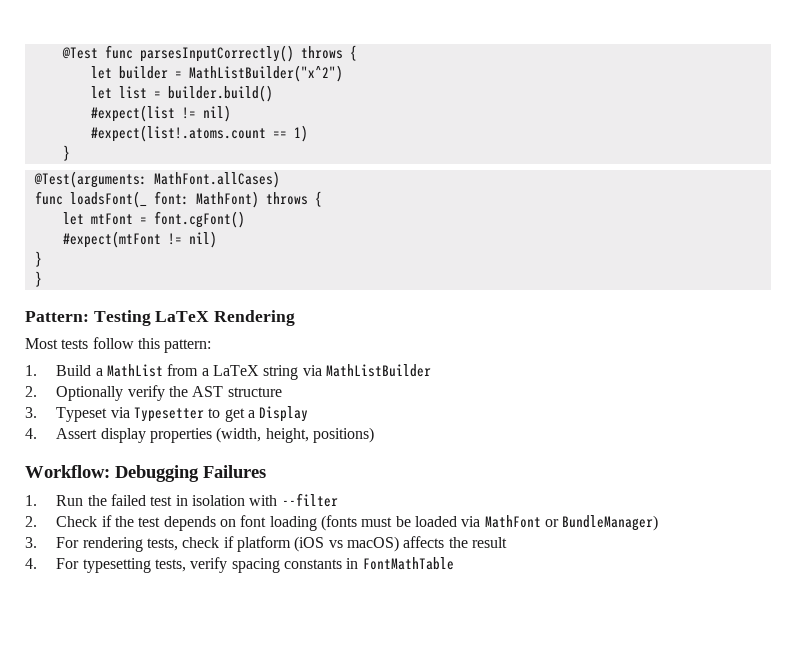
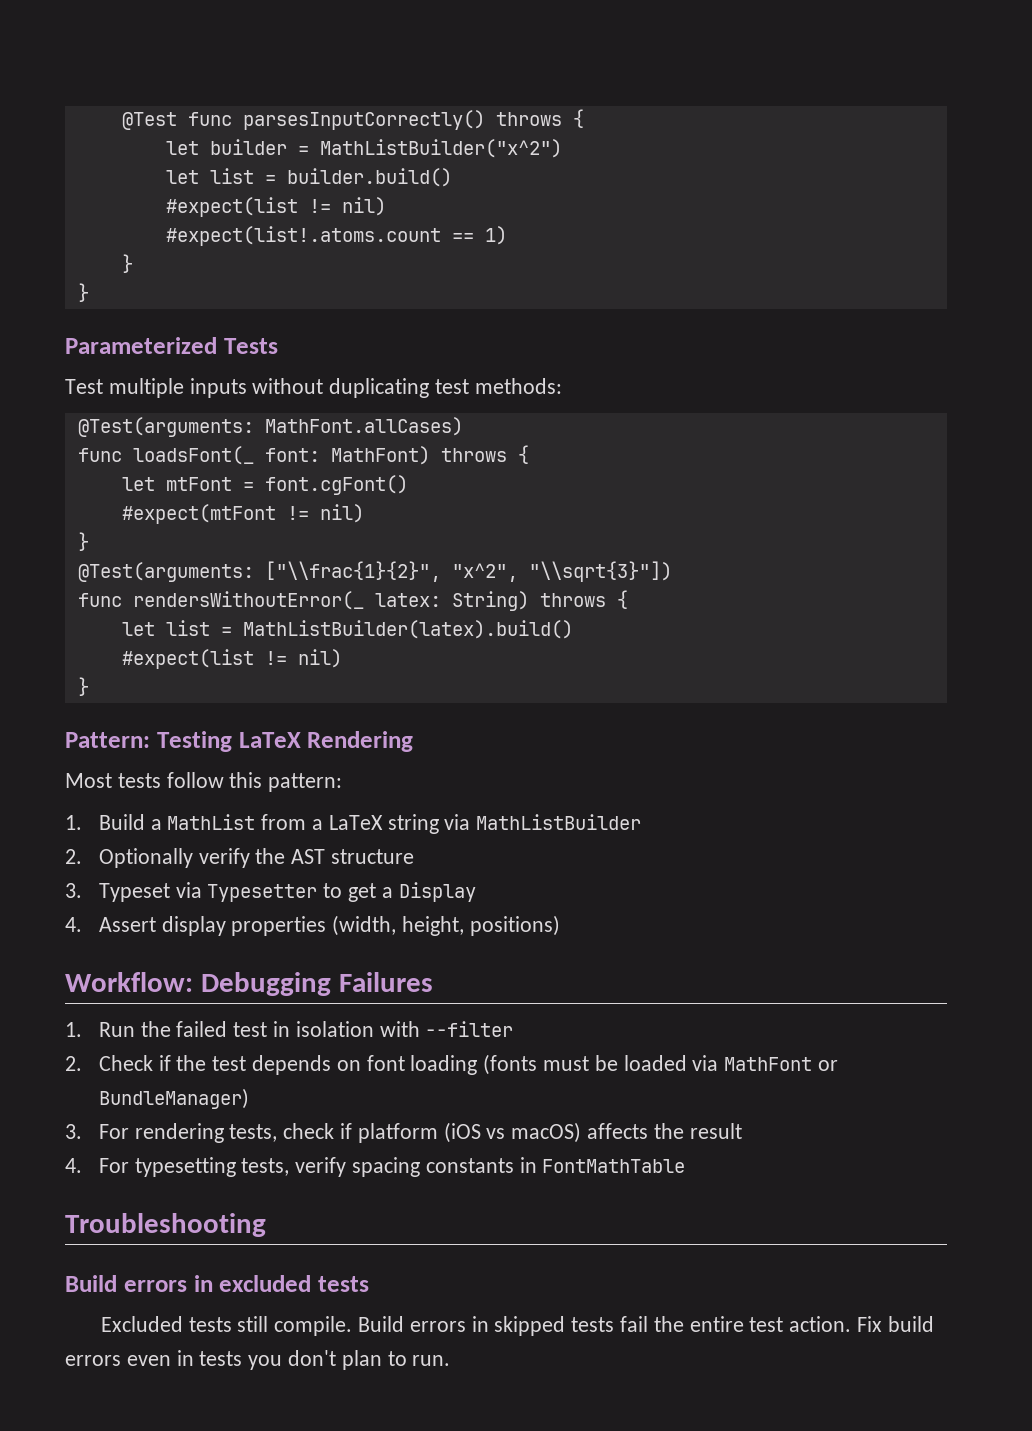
  #expect(list!.atoms.count == 1)
  }
+ }
+ Parameterized Tests
+ Test multiple inputs without duplicating test methods:
+ @Test(arguments: ["\\frac{1}{2}", "x^2", "\\sqrt{3}"])
+ func rendersWithoutError(_ latex: String) throws {
+ let list = MathListBuilder(latex).build()
+ #expect(list != nil)
+ Troubleshooting
+ Build errors in excluded tests
+ Excluded tests still compile. Build errors in skipped tests fail the entire test action. Fix build errors even in tests you don't plan to run.

